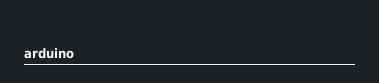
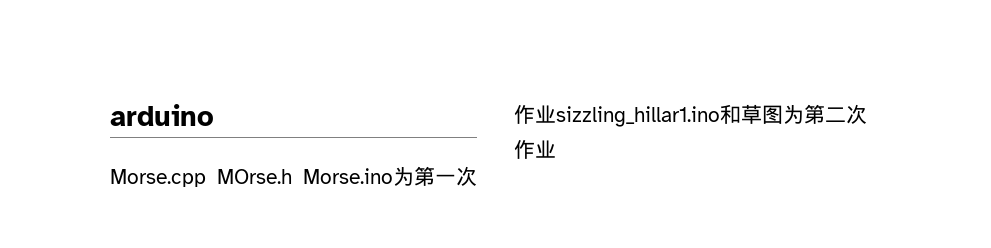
+ Morse.cpp MOrse.h Morse.ino为第一次作业sizzling_hillar1.ino和草图为第二次作业

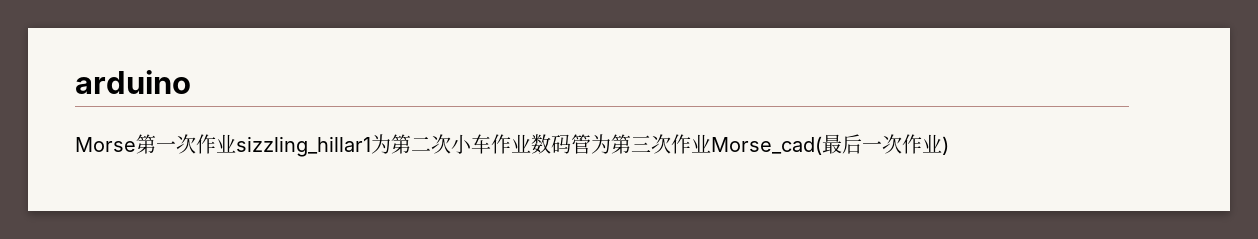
- Morse.cpp MOrse.h Morse.ino为第一次作业sizzling_hillar1.ino和草图为第二次作业
+ Morse第一次作业sizzling_hillar1为第二次小车作业数码管为第三次作业Morse_cad(最后一次作业)

